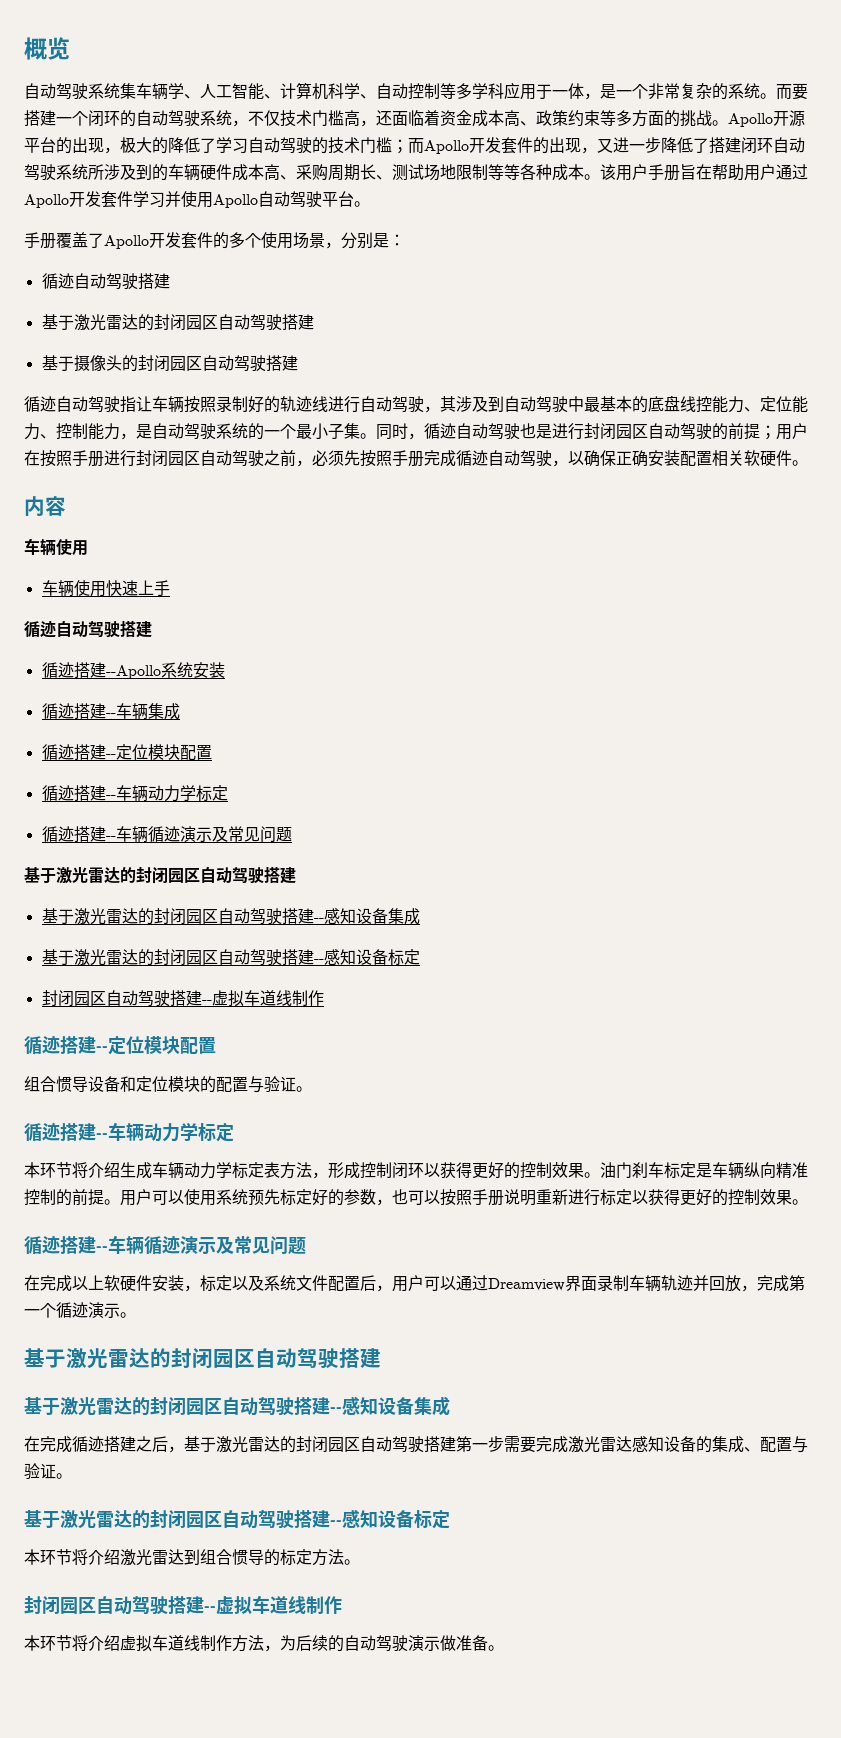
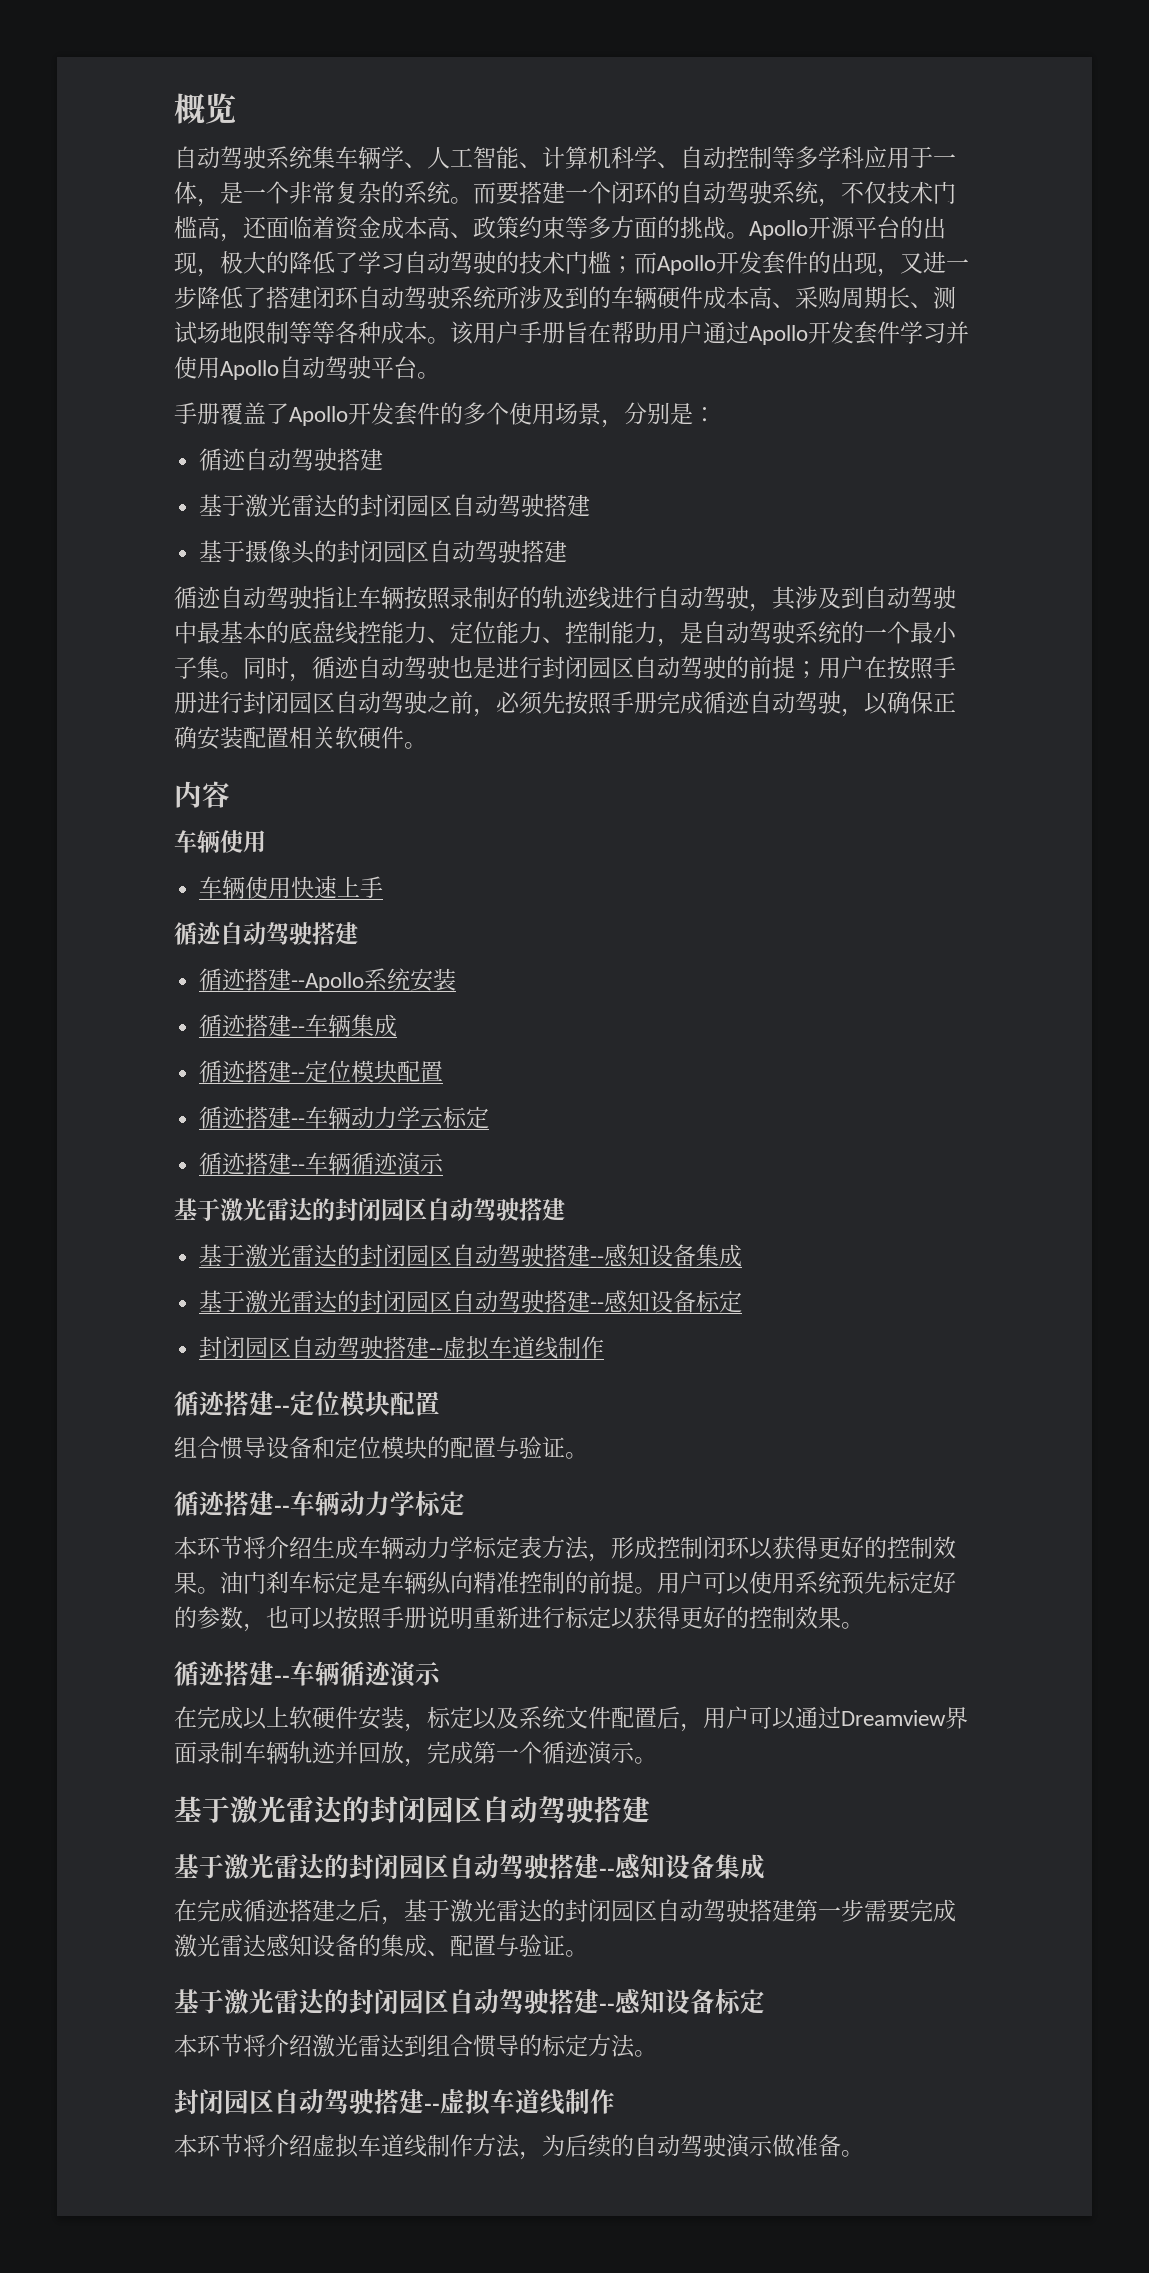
  循迹搭建--车辆集成
  循迹搭建--定位模块配置
- 循迹搭建--车辆动力学标定
- 循迹搭建--车辆循迹演示及常见问题
+ 循迹搭建--车辆动力学云标定
+ 循迹搭建--车辆循迹演示
  用户可以使用系统预先标定好的参数，也可以按照手册说明重新进行标定以获得更好的控制效果。
- 循迹搭建--车辆循迹演示及常见问题
+ 循迹搭建--车辆循迹演示

